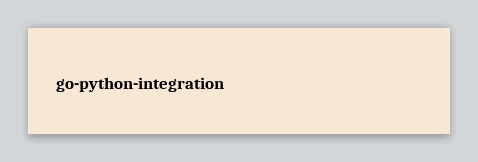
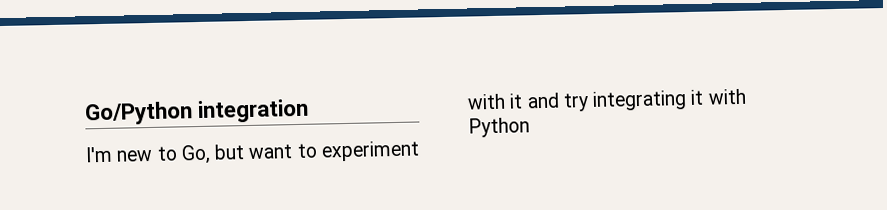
- go-python-integration
+ Go/Python integration
+ I'm new to Go, but want to experiment with it and try integrating it with Python

